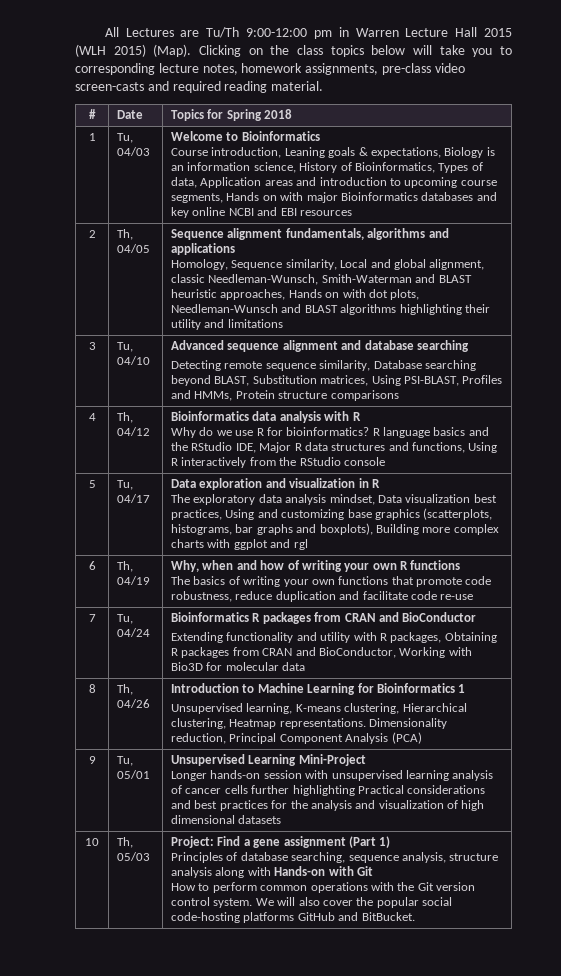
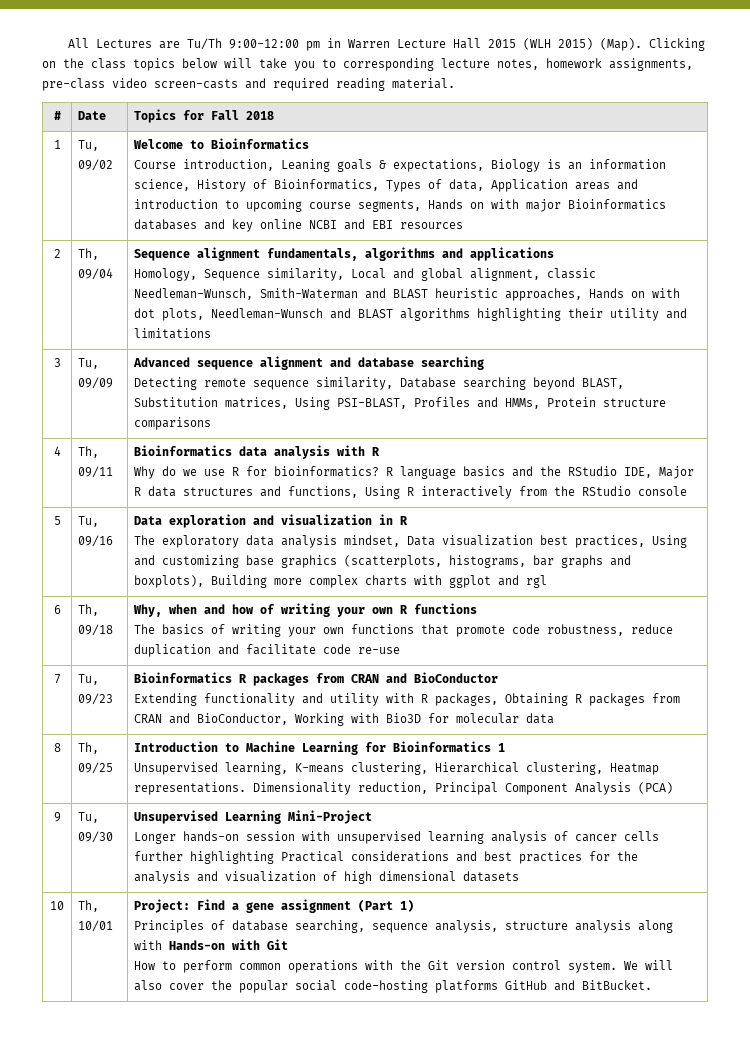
- # | Date | Topics for Spring 2018
+ # | Date | Topics for Fall 2018
- Tu, 04/03
+ Tu, 09/02
- 2 | Th, 04/05 | Sequence alignment fundamentals, algorithms and applications
+ 2 | Th, 09/04 | Sequence alignment fundamentals, algorithms and applications
- 3 | Tu, 04/10 | Advanced sequence alignment and database searching
+ 3 | Tu, 09/09 | Advanced sequence alignment and database searching
- 4 | Th, 04/12 | Bioinformatics data analysis with R
+ 4 | Th, 09/11 | Bioinformatics data analysis with R
- 5 | Tu, 04/17 | Data exploration and visualization in R
+ 5 | Tu, 09/16 | Data exploration and visualization in R
- 6 | Th, 04/19 | Why, when and how of writing your own R functions
+ 6 | Th, 09/18 | Why, when and how of writing your own R functions
- 7 | Tu, 04/24 | Bioinformatics R packages from CRAN and BioConductor
+ 7 | Tu, 09/23 | Bioinformatics R packages from CRAN and BioConductor
- 8 | Th, 04/26 | Introduction to Machine Learning for Bioinformatics 1
+ 8 | Th, 09/25 | Introduction to Machine Learning for Bioinformatics 1
- 9 | Tu, 05/01 | Unsupervised Learning Mini-Project
+ 9 | Tu, 09/30 | Unsupervised Learning Mini-Project
- Th, 05/03
+ Th, 10/01

